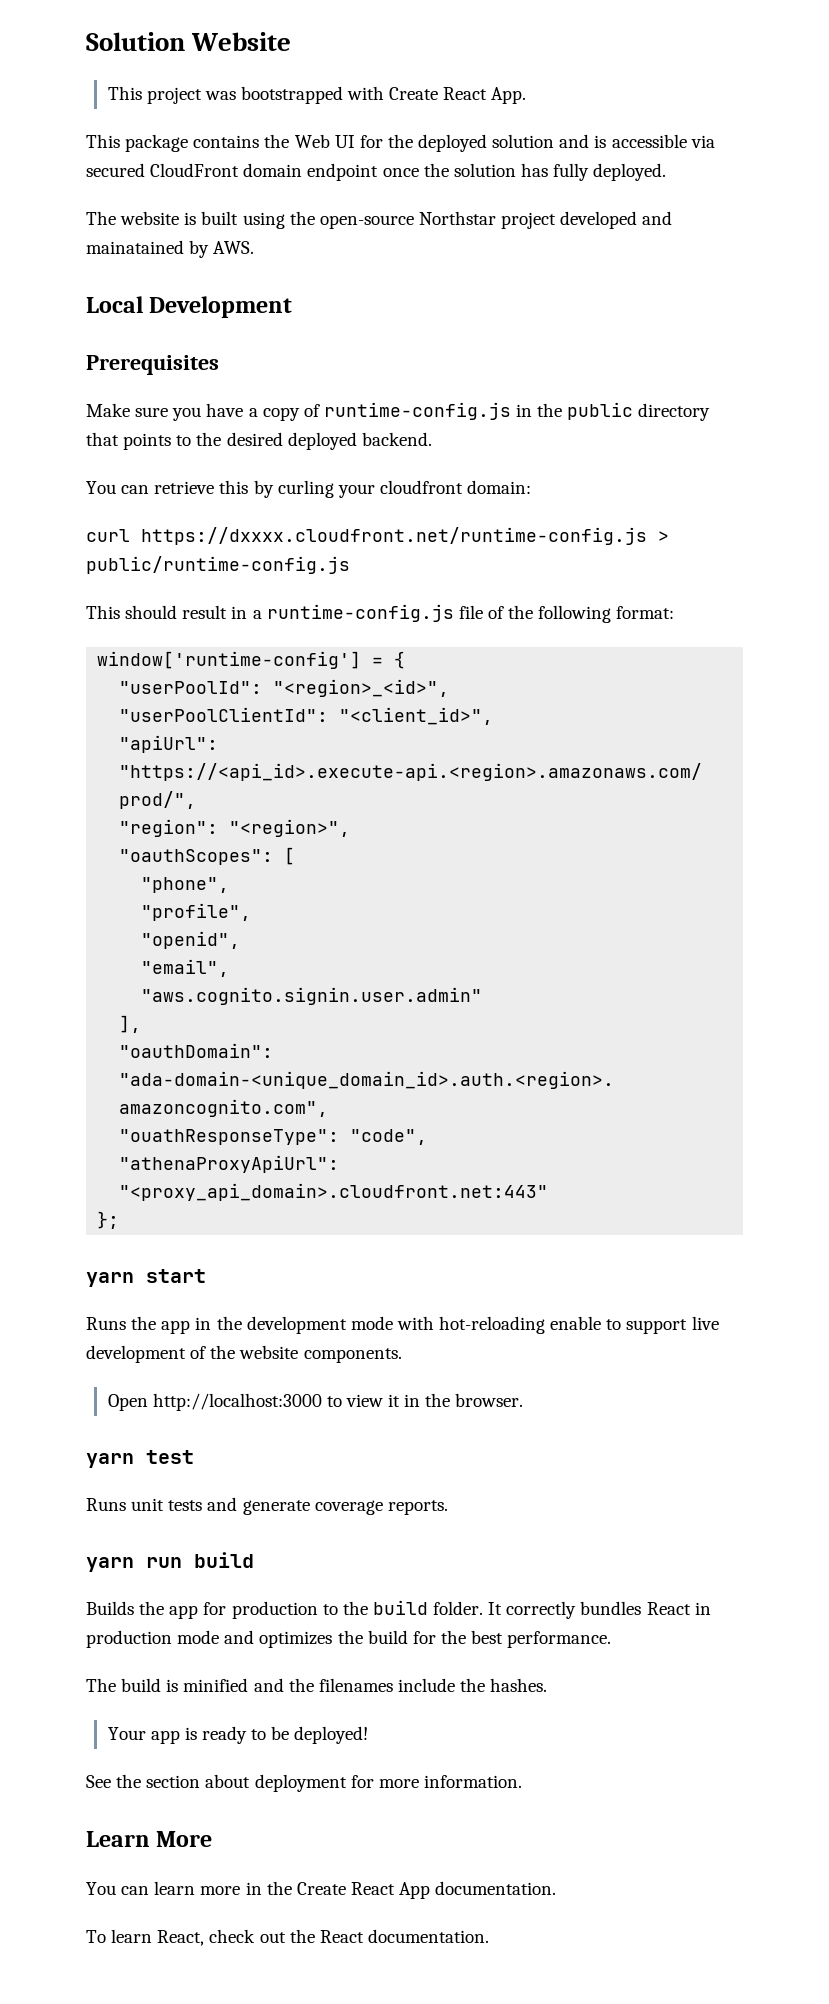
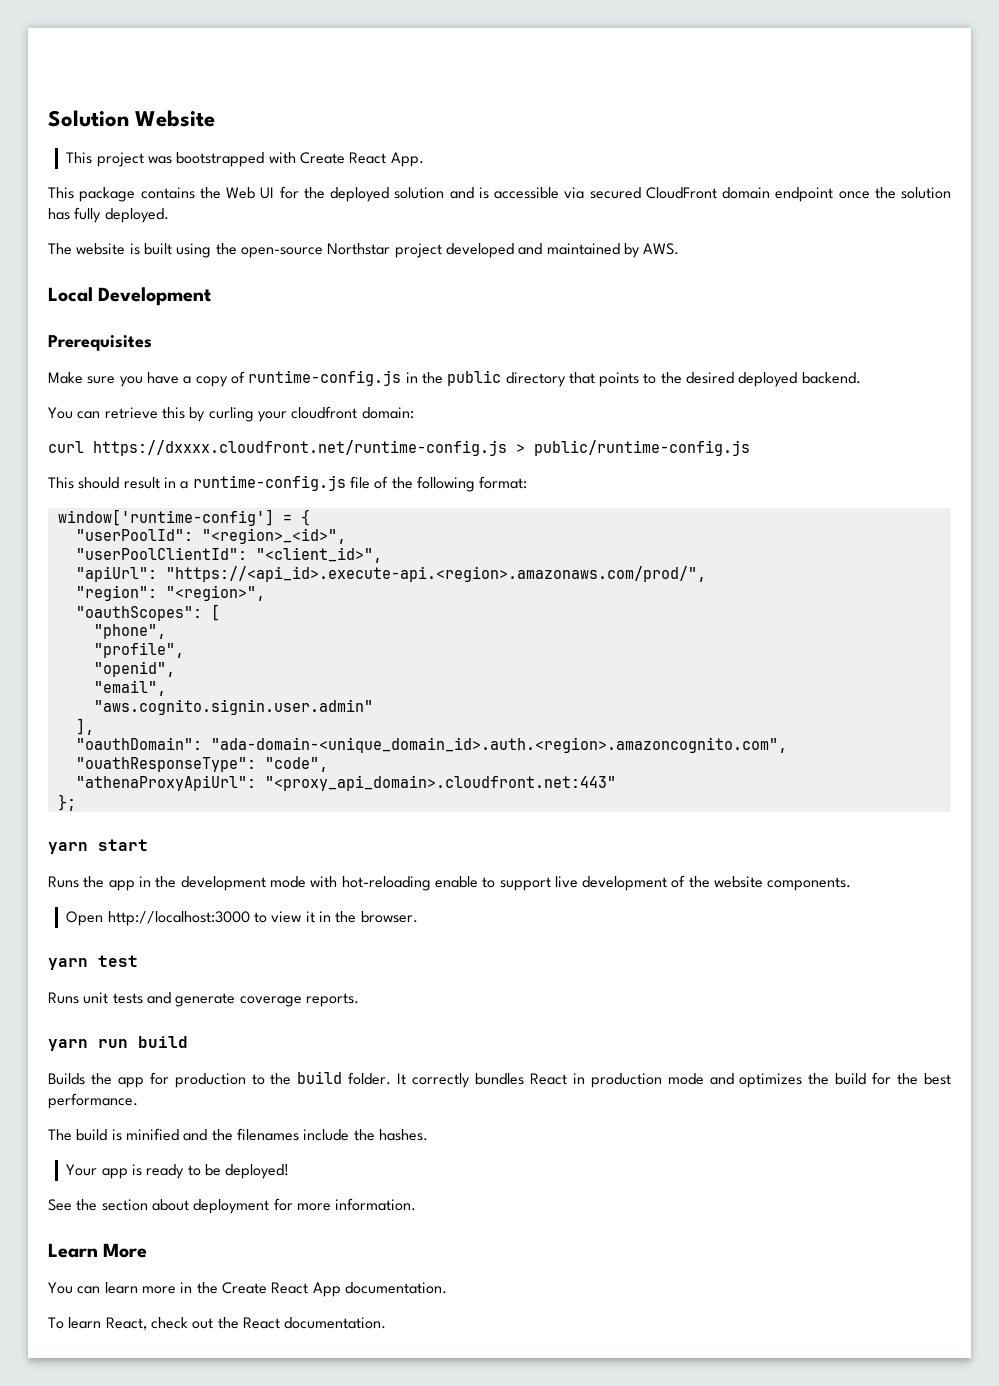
- The website is built using the open-source Northstar project developed and mainatained by AWS.
+ The website is built using the open-source Northstar project developed and maintained by AWS.

